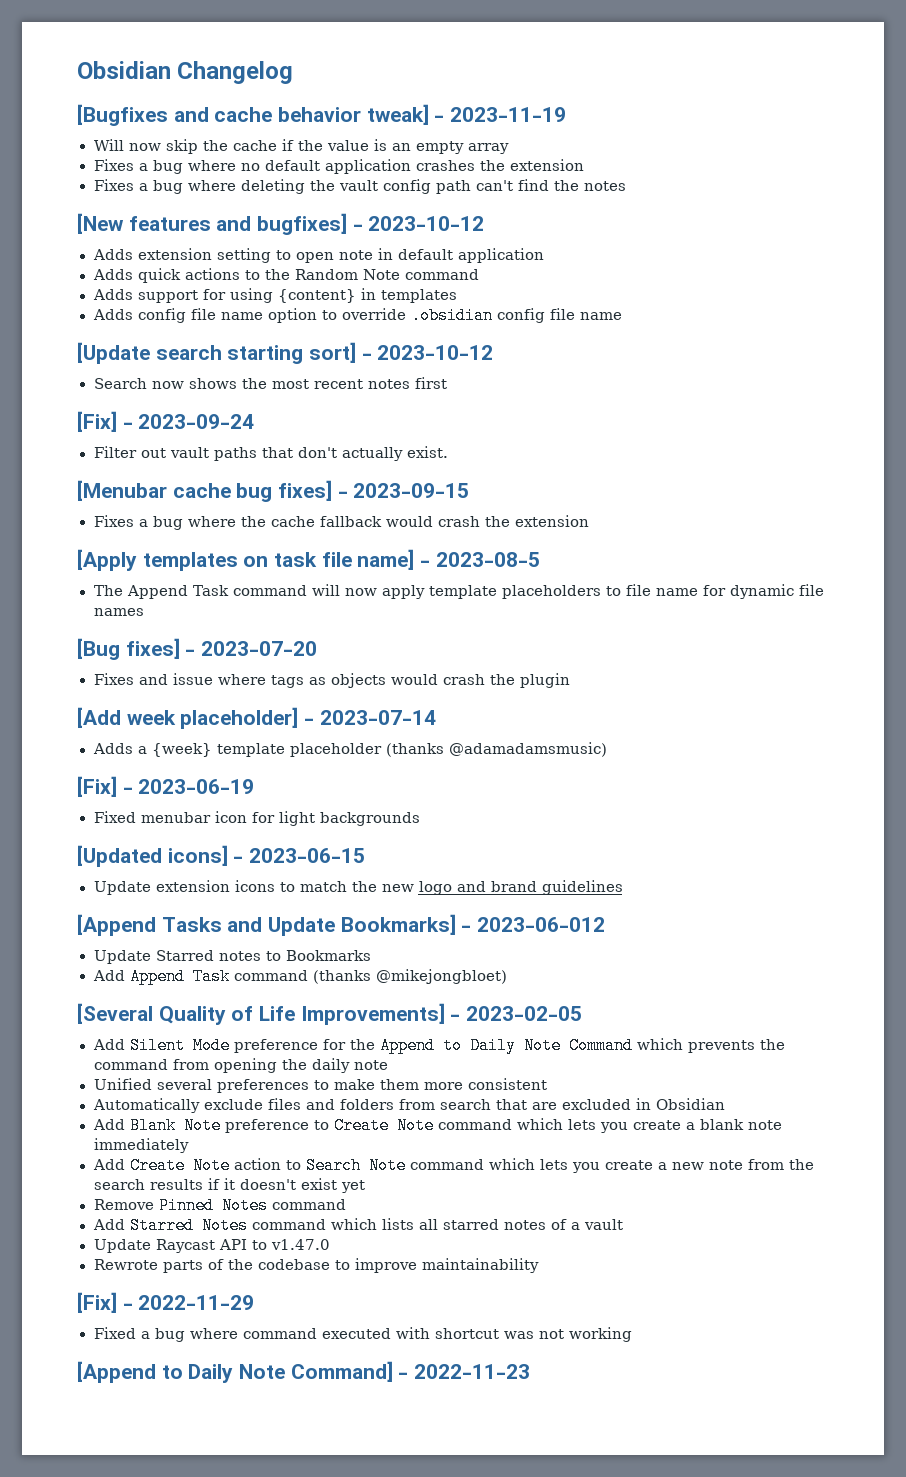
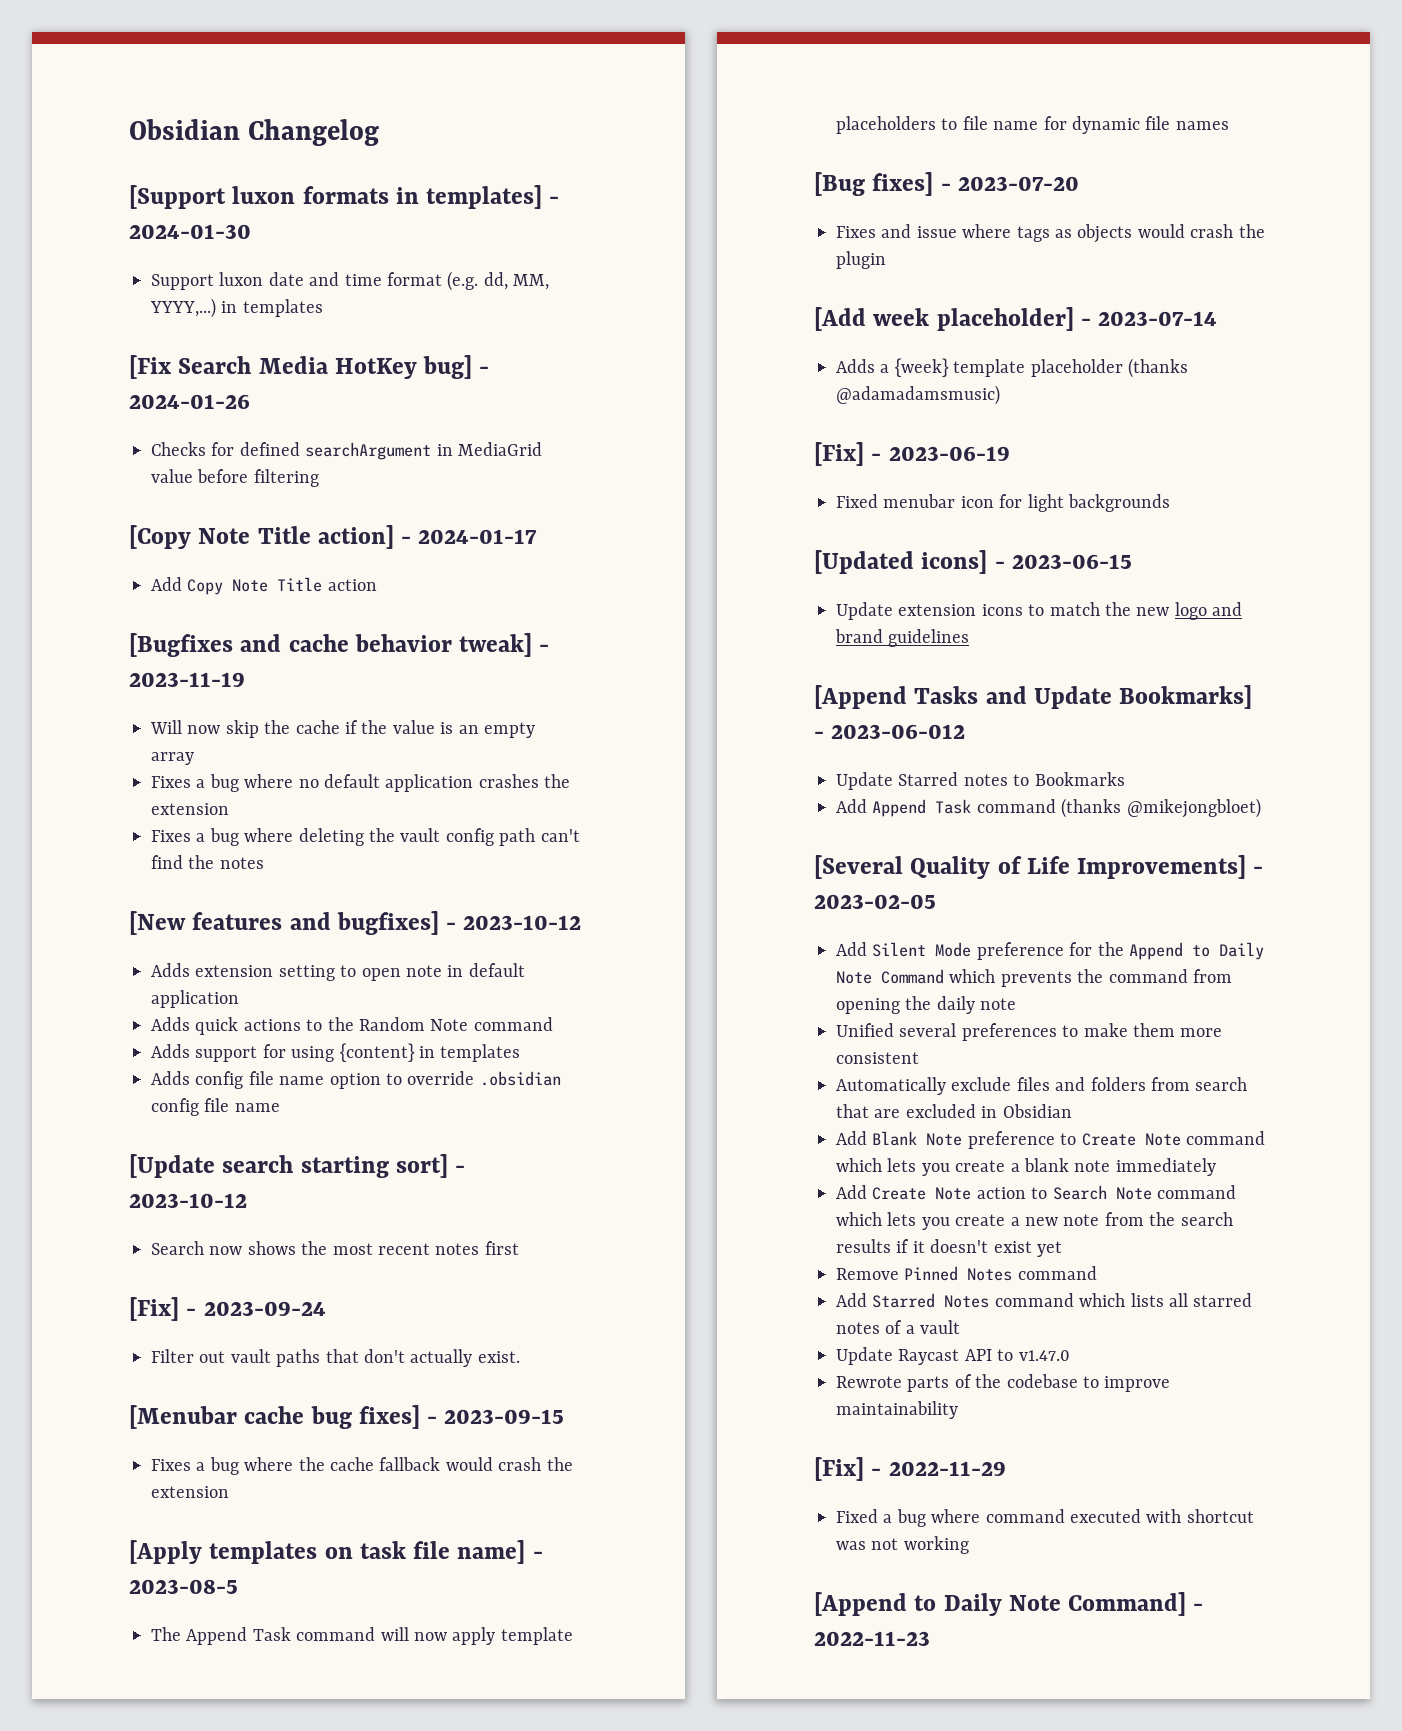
+ [Support luxon formats in templates] - 2024-01-30
+ Support luxon date and time format (e.g. dd, MM, YYYY,...) in templates
+ [Fix Search Media HotKey bug] - 2024-01-26
+ Checks for defined searchArgument in MediaGrid value before filtering
+ [Copy Note Title action] - 2024-01-17
+ Add Copy Note Title action

